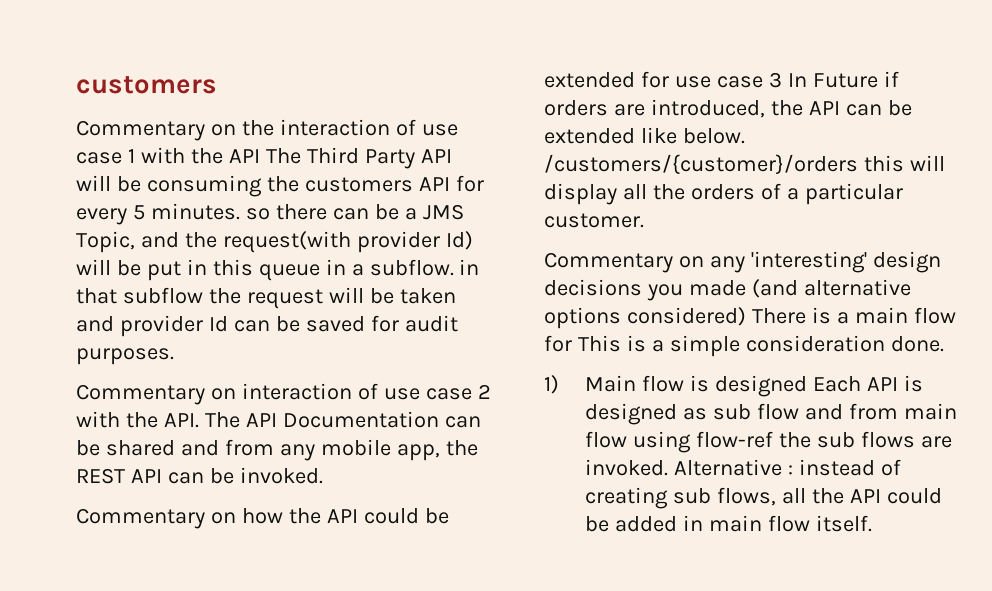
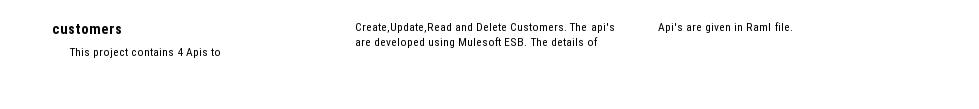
- Commentary on the interaction of use case 1 with the API The Third Party API will be consuming the customers API for every 5 minutes. so there can be a JMS Topic, and the request(with provider Id) will be put in this queue in a subflow. in that subflow the request will be taken and provider Id can be saved for audit purposes.
- Commentary on interaction of use case 2 with the API. The API Documentation can be shared and from any mobile app, the REST API can be invoked.
- Commentary on how the API could be extended for use case 3 In Future if orders are introduced, the API can be extended like below. /customers/{customer}/orders this will display all the orders of a particular customer.
- Commentary on any 'interesting' design decisions you made (and alternative options considered) There is a main flow for This is a simple consideration done.
- 1) Main flow is designed Each API is designed as sub flow and from main flow using flow-ref the sub flows are invoked. Alternative : instead of creating sub flows, all the API could be added in main flow itself.
+ This project contains 4 Apis to Create,Update,Read and Delete Customers. The api's are developed using Mulesoft ESB. The details of Api's are given in Raml file.

